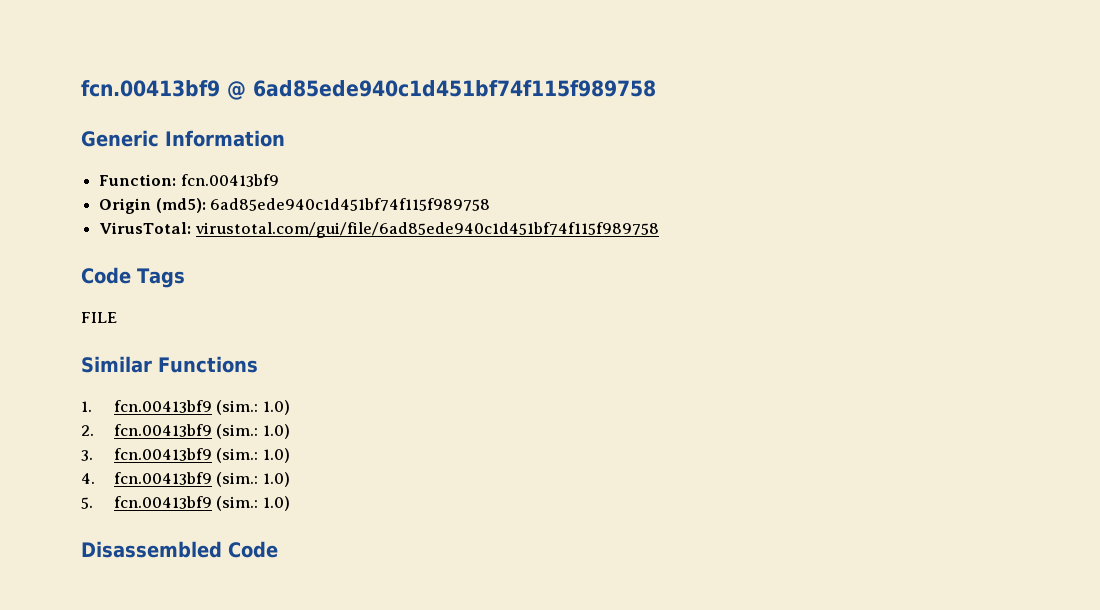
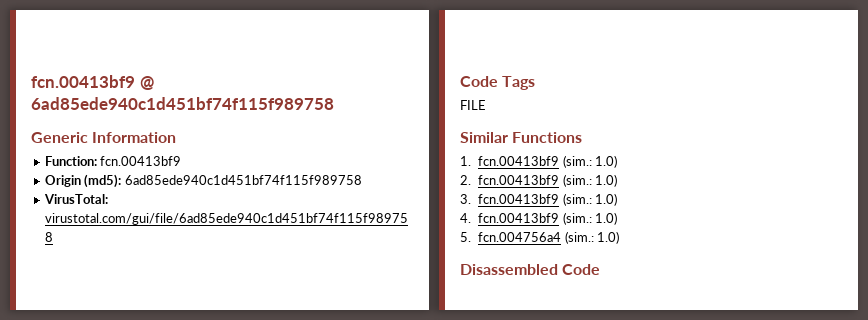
- 5. fcn.00413bf9 (sim.: 1.0)
+ 5. fcn.004756a4 (sim.: 1.0)

